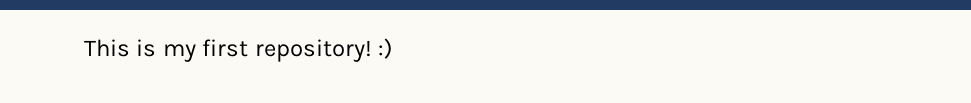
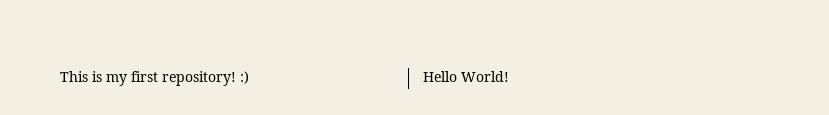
+ Hello World!

